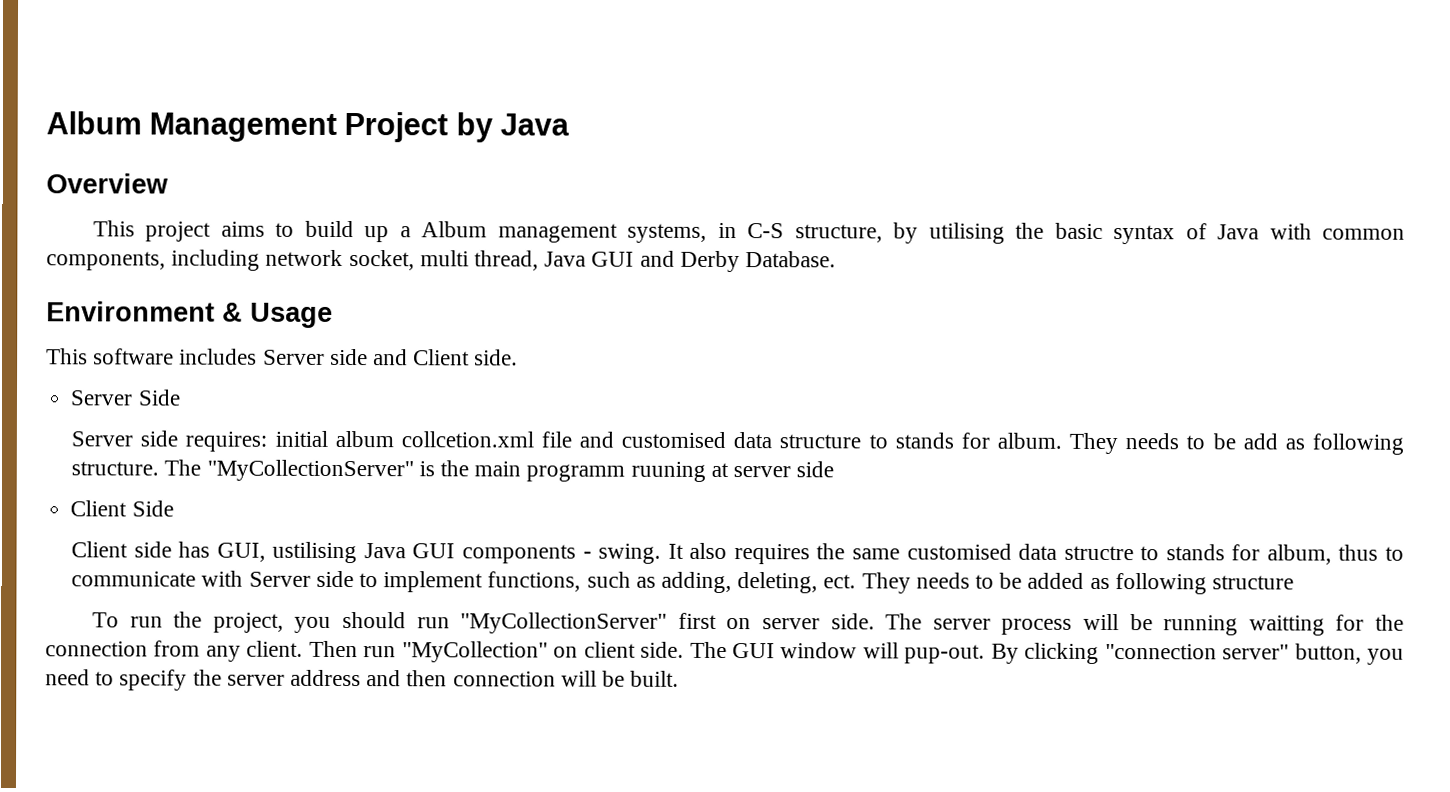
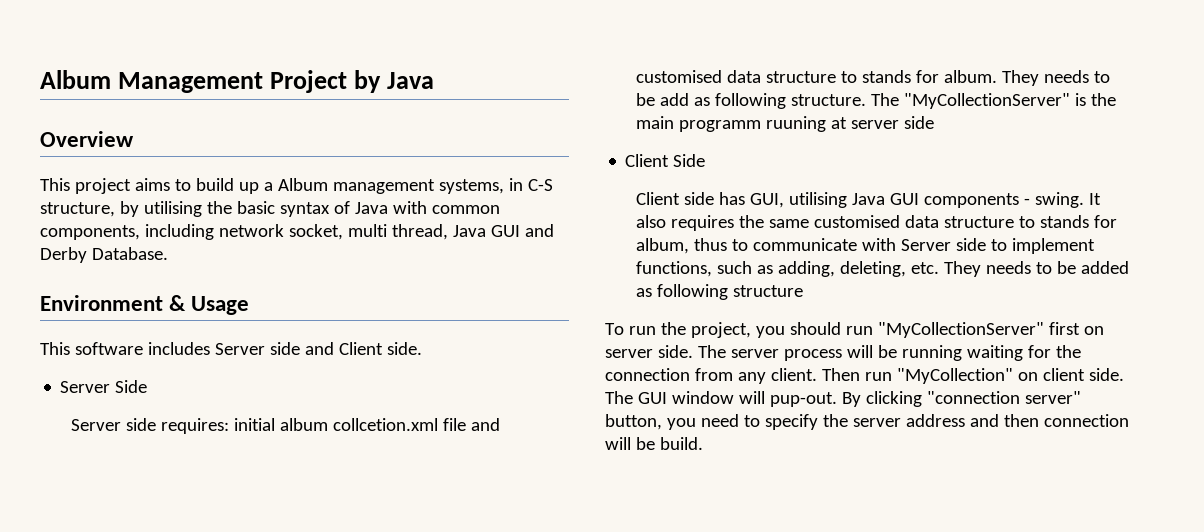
- Client side has GUI, ustilising Java GUI components - swing.
+ Client side has GUI, utilising Java GUI components - swing.
- It also requires the same customised data structre to stands for album, thus to communicate with Server side to implement functions, such as adding, deleting, ect. They needs to be added as following structure
+ It also requires the same customised data structure to stands for album, thus to communicate with Server side to implement functions, such as adding, deleting, etc. They needs to be added as following structure
- The server process will be running waitting for the connection from any client.
+ The server process will be running waiting for the connection from any client.
- By clicking "connection server" button, you need to specify the server address and then connection will be built.
+ By clicking "connection server" button, you need to specify the server address and then connection will be build.

